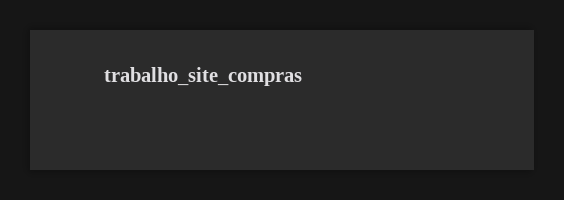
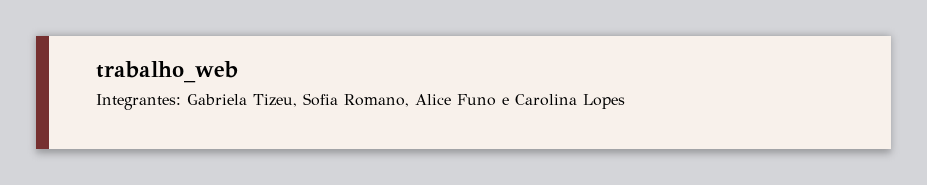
- trabalho_site_compras
+ trabalho_web
+ Integrantes: Gabriela Tizeu, Sofia Romano, Alice Funo e Carolina Lopes

